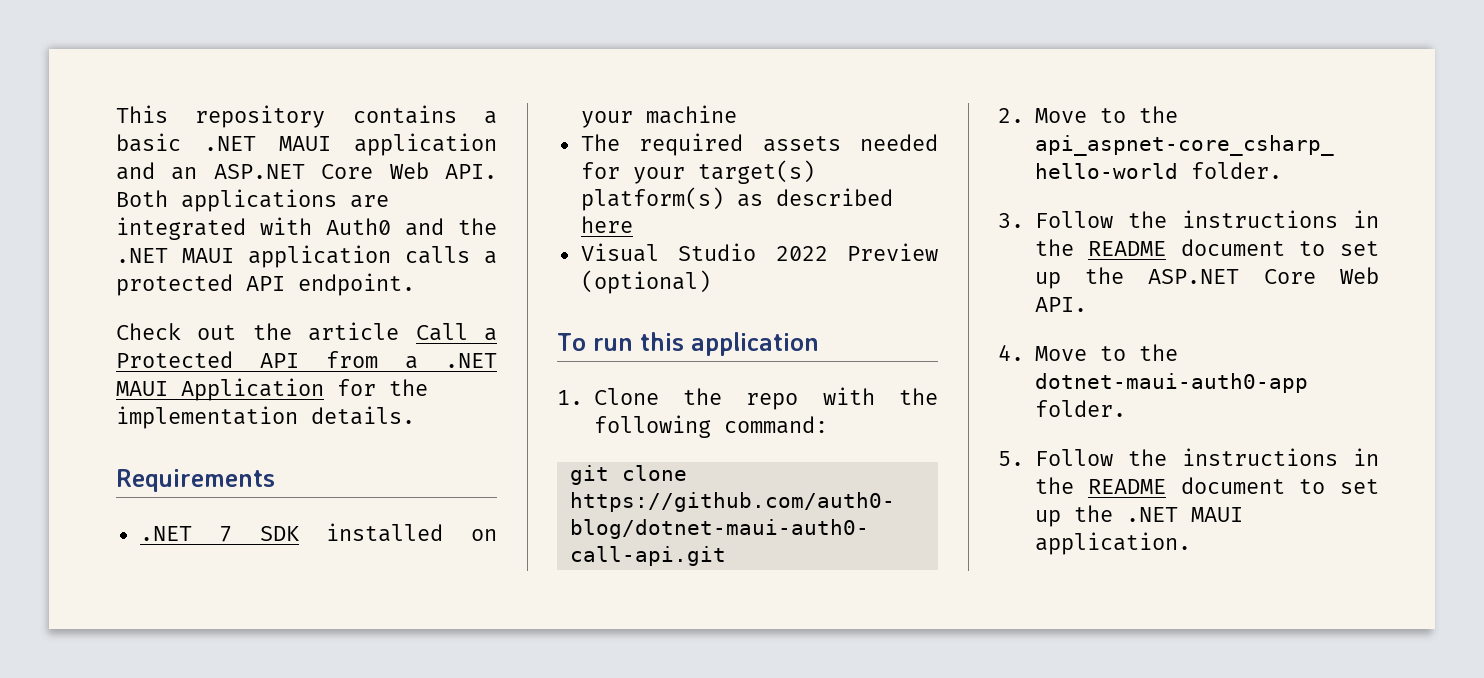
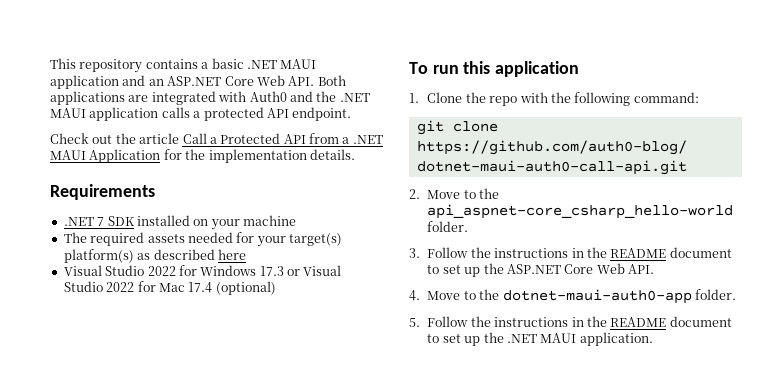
- Visual Studio 2022 Preview (optional)
+ Visual Studio 2022 for Windows 17.3 or Visual Studio 2022 for Mac 17.4 (optional)

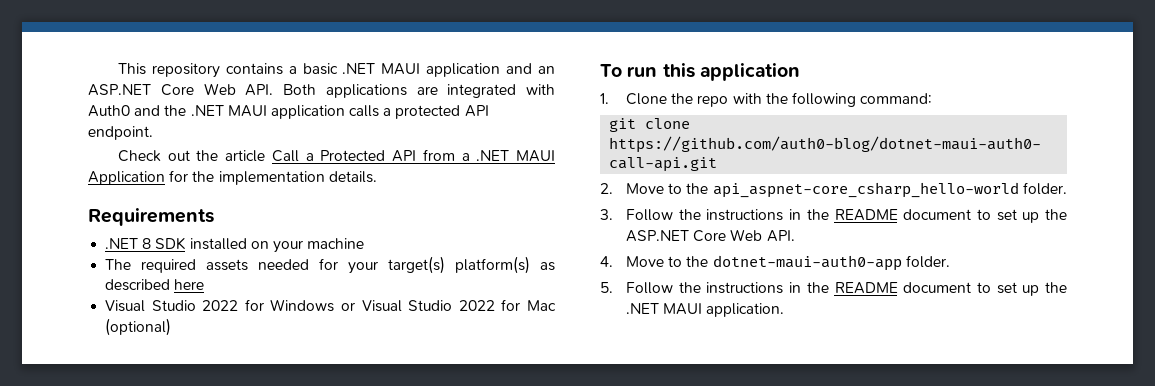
- .NET 7 SDK installed on your machine
+ .NET 8 SDK installed on your machine
- Visual Studio 2022 for Windows 17.3 or Visual Studio 2022 for Mac 17.4 (optional)
+ Visual Studio 2022 for Windows or Visual Studio 2022 for Mac (optional)

